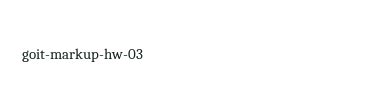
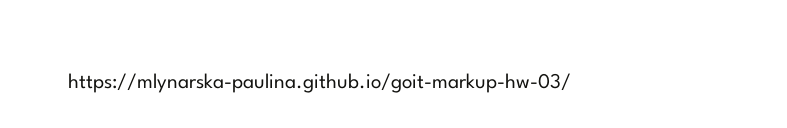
- goit-markup-hw-03
+ https://mlynarska-paulina.github.io/goit-markup-hw-03/

